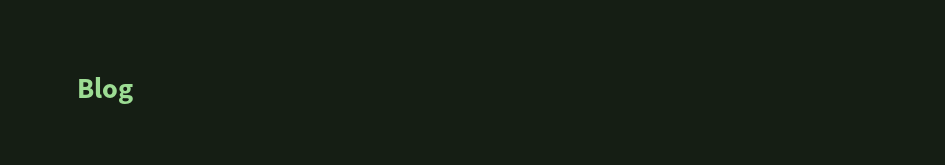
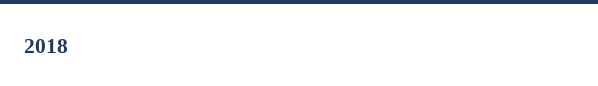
- Blog
+ 2018

